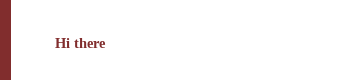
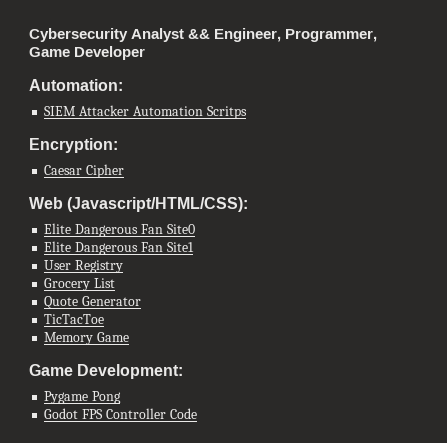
- Hi there
+ Cybersecurity Analyst && Engineer, Programmer, Game Developer
+ Automation:
+ SIEM Attacker Automation Scritps
+ Encryption:
+ Caesar Cipher
+ Web (Javascript/HTML/CSS):
+ Elite Dangerous Fan Site0
+ Elite Dangerous Fan Site1
+ User Registry
+ Grocery List
+ Quote Generator
+ TicTacToe
+ Memory Game
+ Game Development:
+ Pygame Pong
+ Godot FPS Controller Code

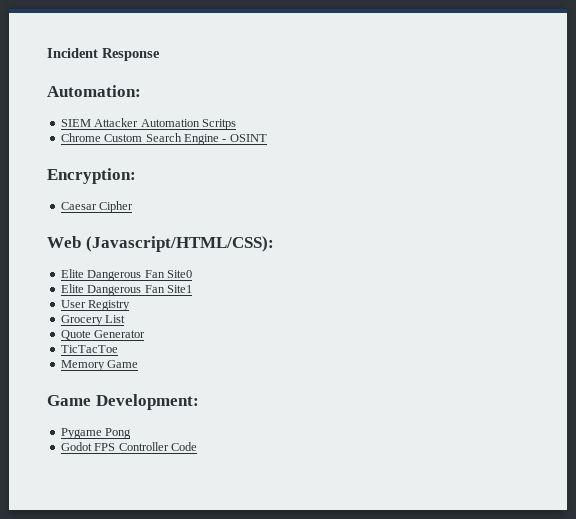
- Cybersecurity Analyst && Engineer, Programmer, Game Developer
+ Incident Response
+ Chrome Custom Search Engine - OSINT

